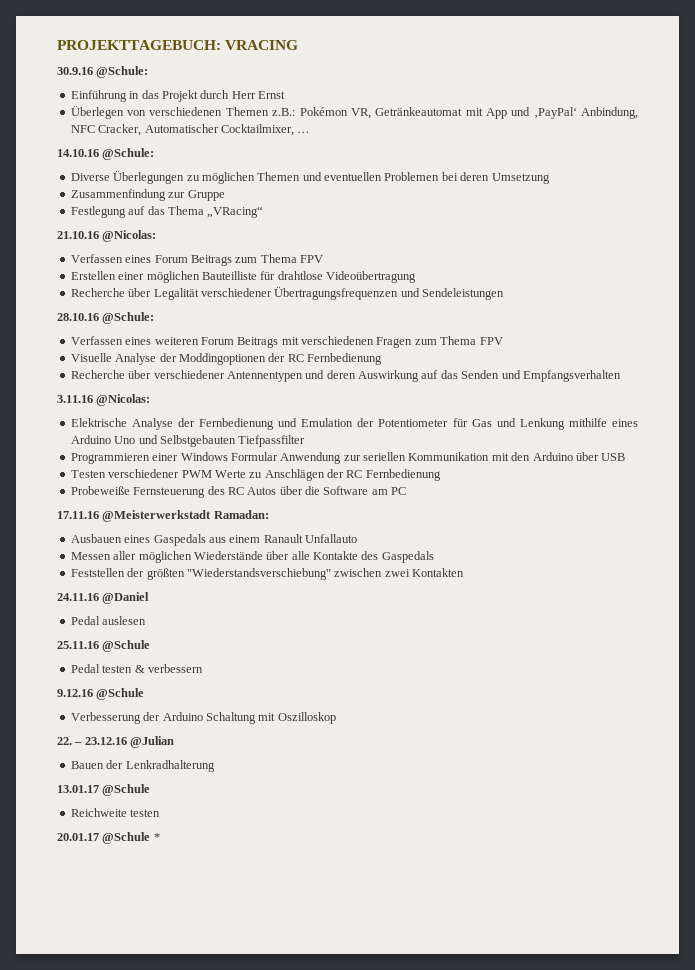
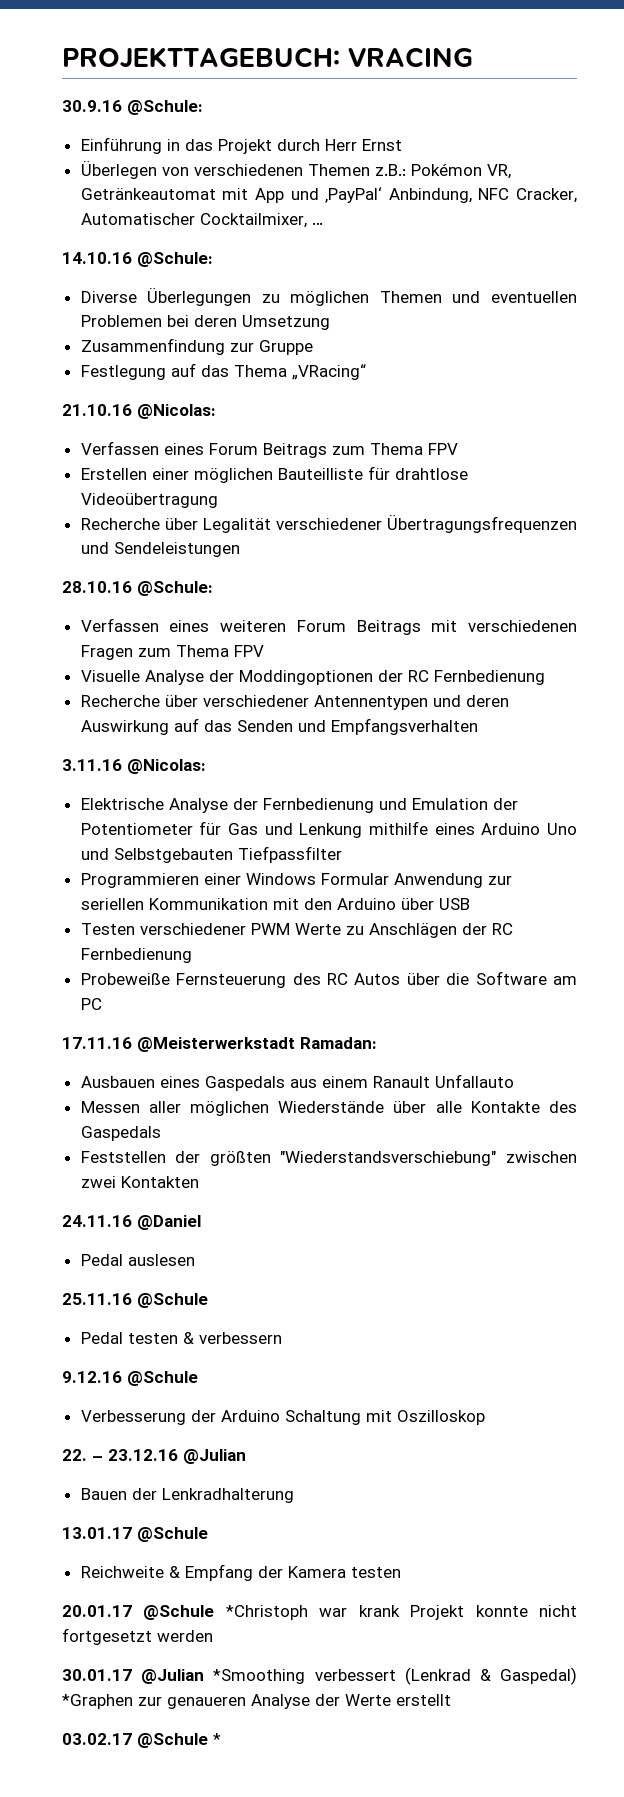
- Reichweite testen
+ Reichweite & Empfang der Kamera testen
- 20.01.17 @Schule *
+ 20.01.17 @Schule *Christoph war krank Projekt konnte nicht fortgesetzt werden
+ 30.01.17 @Julian *Smoothing verbessert (Lenkrad & Gaspedal) *Graphen zur genaueren Analyse der Werte erstellt
+ 03.02.17 @Schule *

